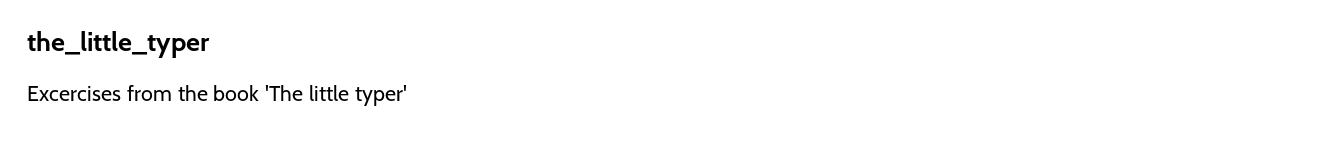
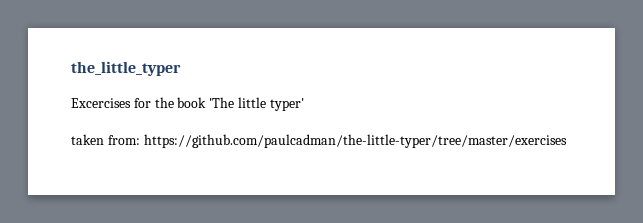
- Excercises from the book 'The little typer'
+ Excercises for the book 'The little typer'
+ taken from: https://github.com/paulcadman/the-little-typer/tree/master/exercises

